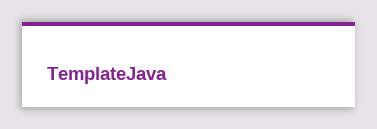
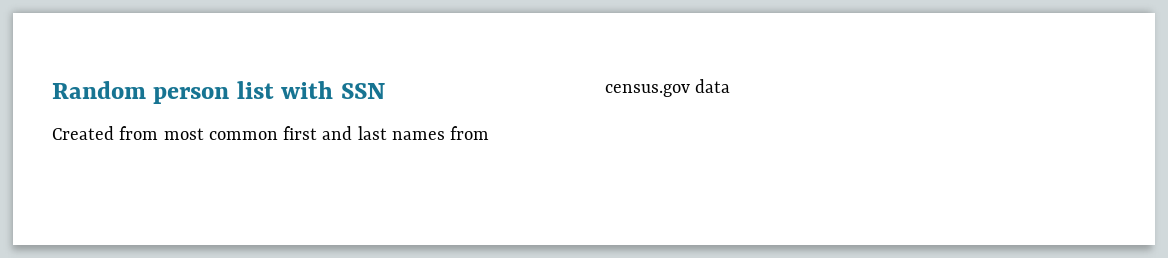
- TemplateJava
+ Random person list with SSN
+ Created from most common first and last names from census.gov data

